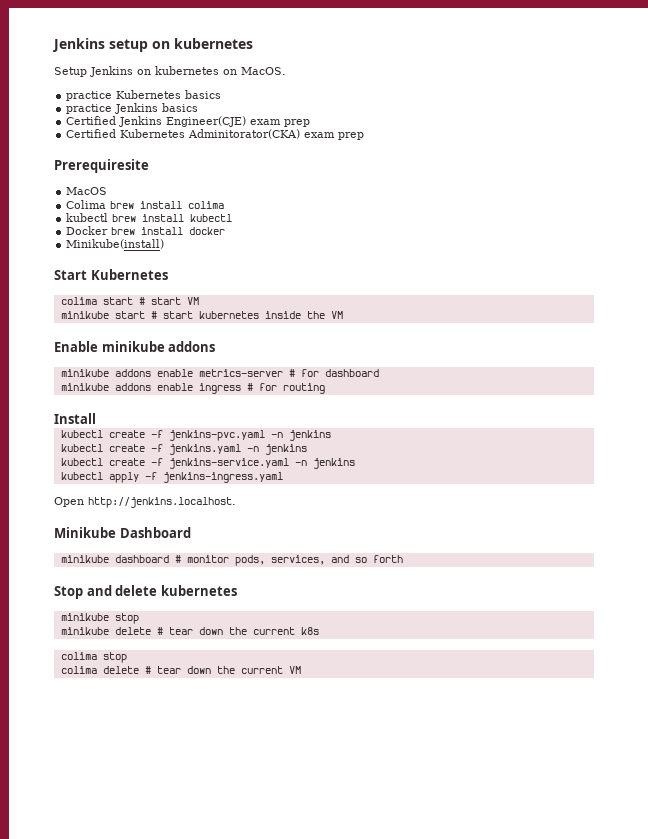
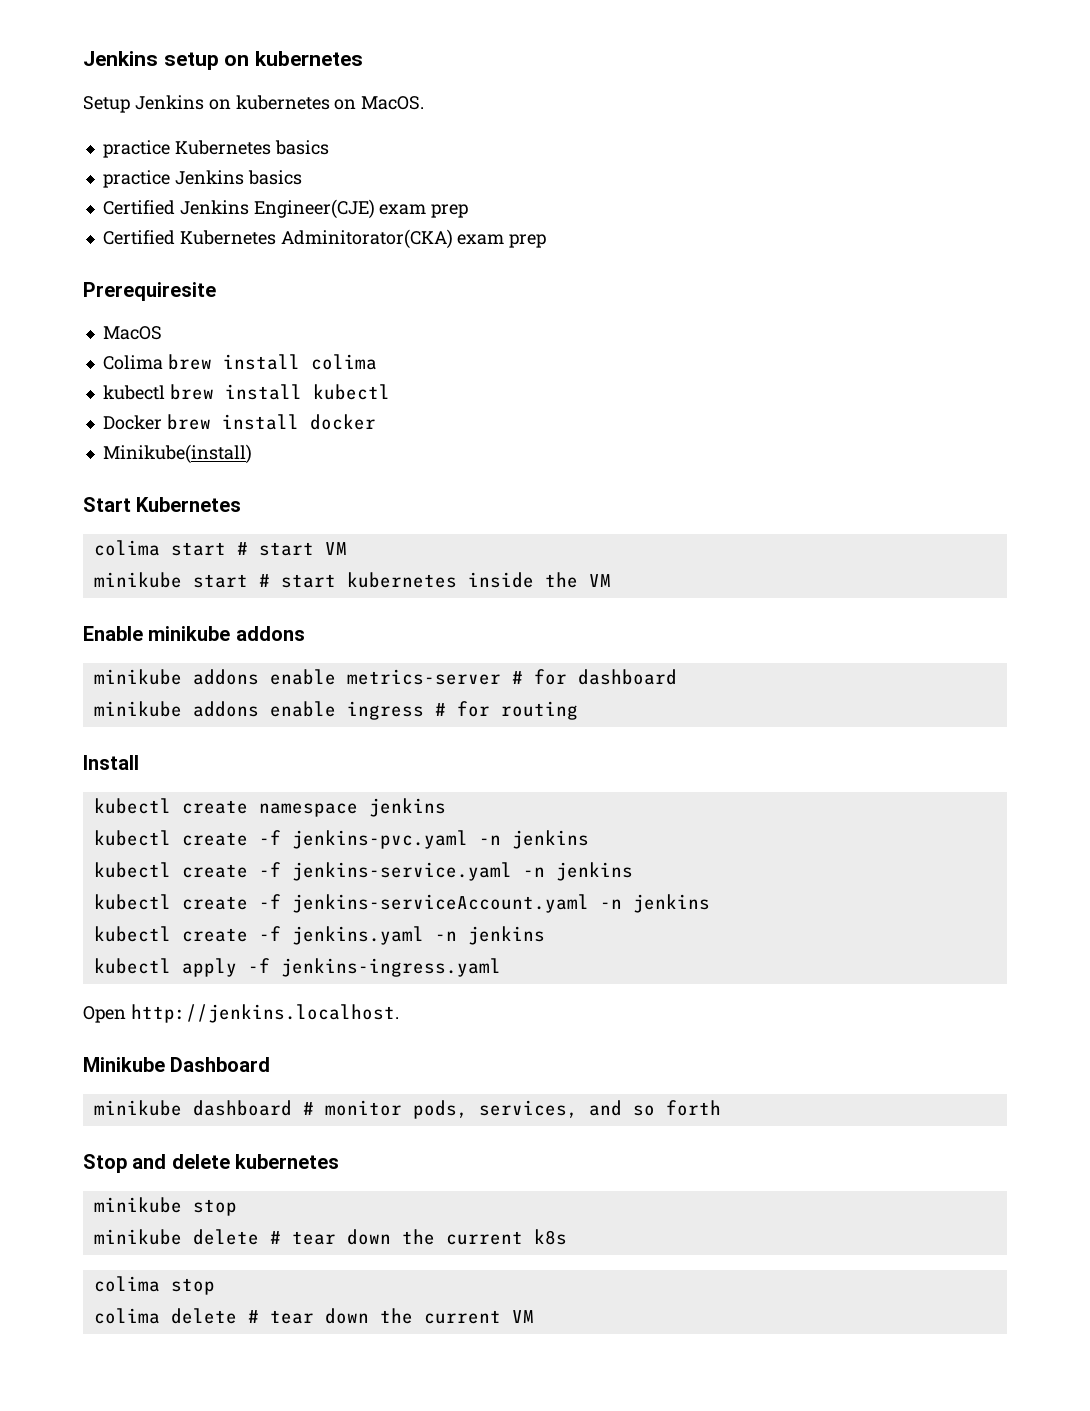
+ kubectl create namespace jenkins
+ kubectl create -f jenkins-service.yaml -n jenkins
+ kubectl create -f jenkins-serviceAccount.yaml -n jenkins
  kubectl create -f jenkins.yaml -n jenkins
- kubectl create -f jenkins-service.yaml -n jenkins

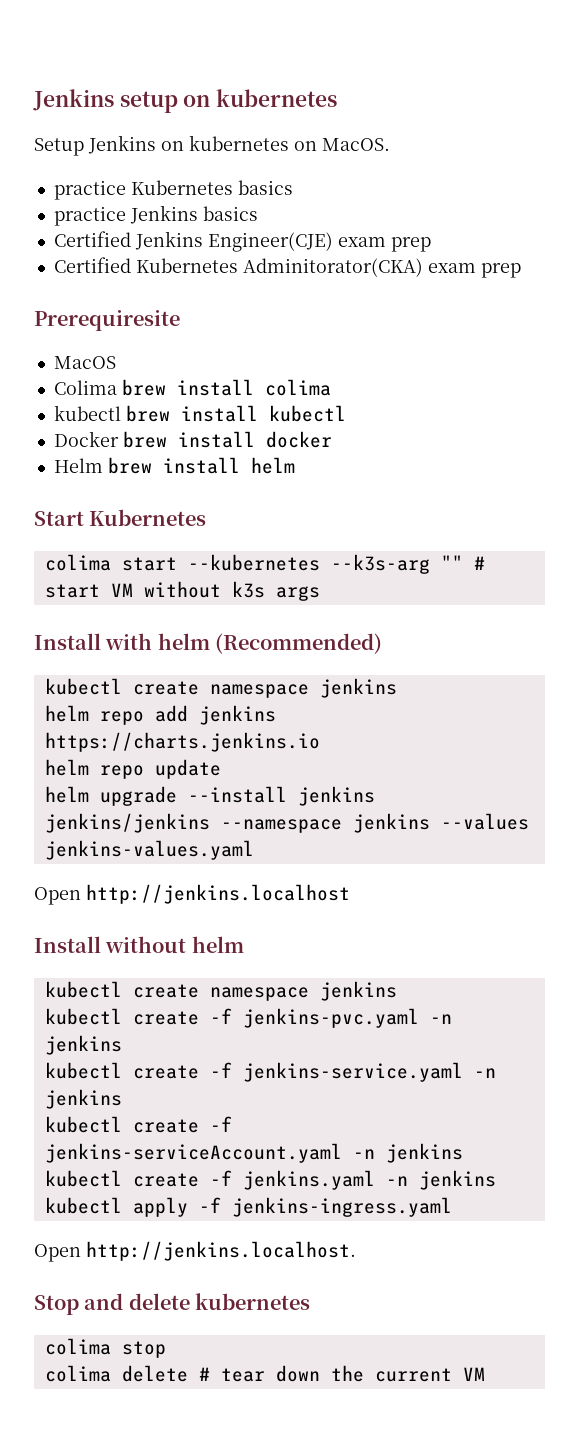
- Minikube(install)
+ Helm brew install helm
- colima start # start VM
- minikube start # start kubernetes inside the VM
- Enable minikube addons
- minikube addons enable metrics-server # for dashboard
- minikube addons enable ingress # for routing
- Install
+ colima start --kubernetes --k3s-arg "" # start VM without k3s args
+ Install with helm (Recommended)
+ kubectl create namespace jenkins
+ helm repo add jenkins https://charts.jenkins.io
+ helm repo update
+ helm upgrade --install jenkins jenkins/jenkins --namespace jenkins --values jenkins-values.yaml
+ Open http://jenkins.localhost
+ Install without helm
- Minikube Dashboard
- minikube dashboard # monitor pods, services, and so forth
  Stop and delete kubernetes
- minikube stop
- minikube delete # tear down the current k8s

